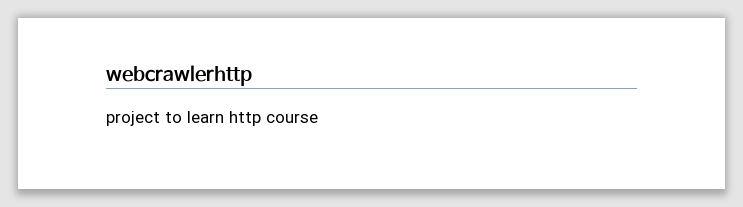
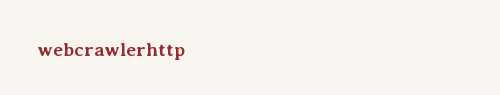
- project to learn http course

